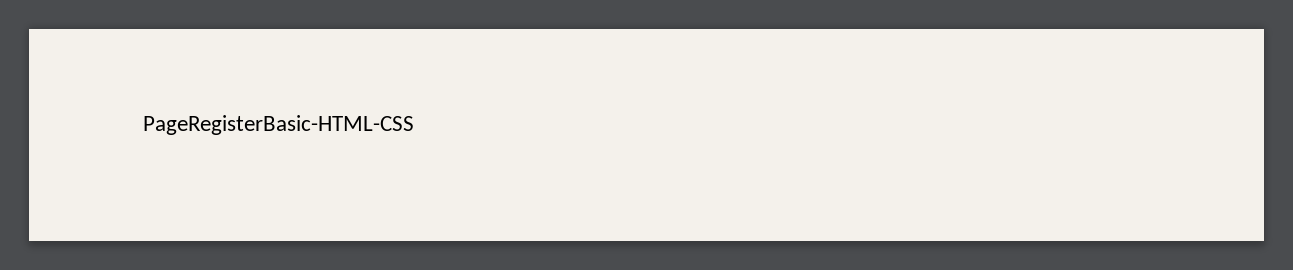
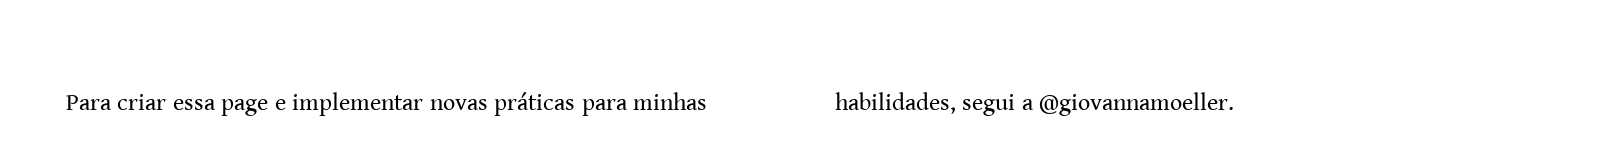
- PageRegisterBasic-HTML-CSS
+ Para criar essa page e implementar novas práticas para minhas habilidades, segui a @giovannamoeller.

